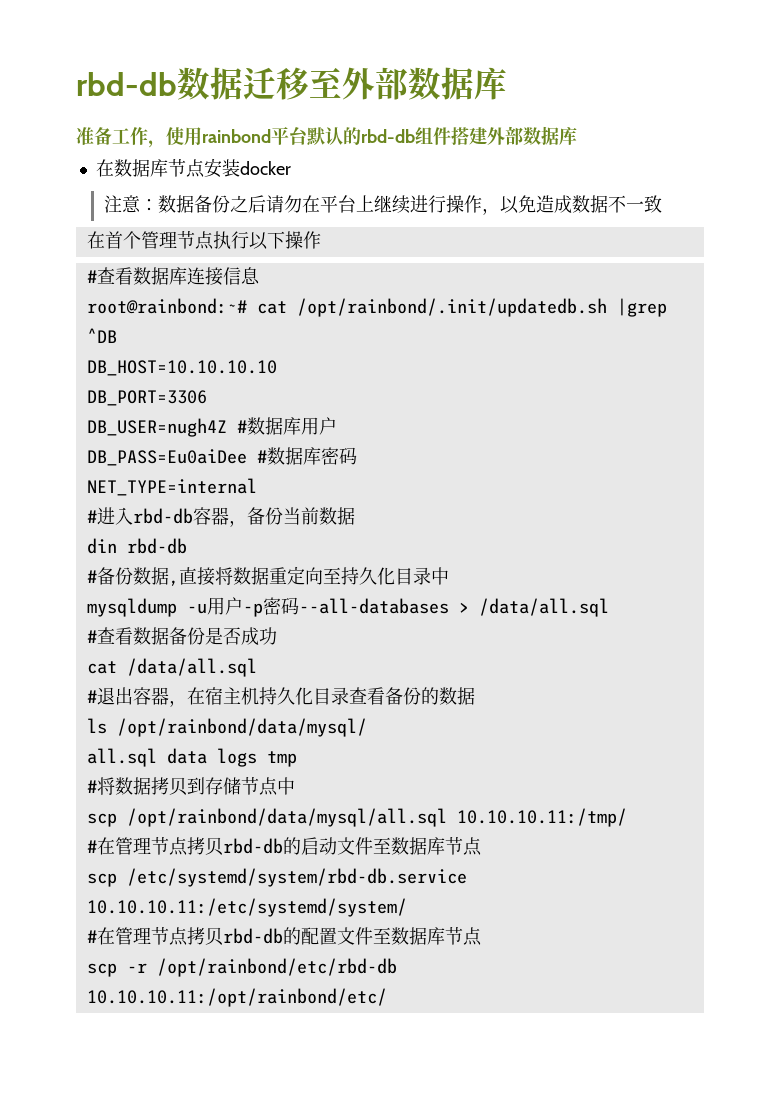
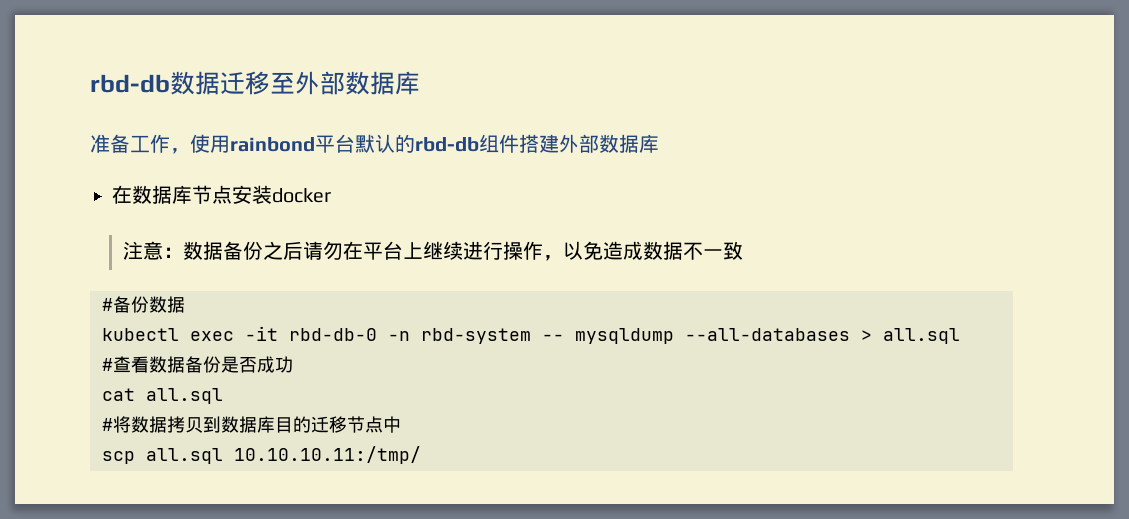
- 在首个管理节点执行以下操作
- #查看数据库连接信息
- root@rainbond:~# cat /opt/rainbond/.init/updatedb.sh |grep ^DB
- DB_HOST=10.10.10.10
- DB_PORT=3306
- DB_USER=nugh4Z #数据库用户
- DB_PASS=Eu0aiDee #数据库密码
- NET_TYPE=internal
- #进入rbd-db容器，备份当前数据
- din rbd-db
- #备份数据,直接将数据重定向至持久化目录中
- mysqldump -u用户-p密码--all-databases > /data/all.sql
+ #备份数据
+ kubectl exec -it rbd-db-0 -n rbd-system -- mysqldump --all-databases > all.sql
- cat /data/all.sql
- #退出容器，在宿主机持久化目录查看备份的数据
- ls /opt/rainbond/data/mysql/
- all.sql data logs tmp
+ cat all.sql
- #将数据拷贝到存储节点中
+ #将数据拷贝到数据库目的迁移节点中
- scp /opt/rainbond/data/mysql/all.sql 10.10.10.11:/tmp/
+ scp all.sql 10.10.10.11:/tmp/
- #在管理节点拷贝rbd-db的启动文件至数据库节点
- scp /etc/systemd/system/rbd-db.service 10.10.10.11:/etc/systemd/system/
- #在管理节点拷贝rbd-db的配置文件至数据库节点
- scp -r /opt/rainbond/etc/rbd-db 10.10.10.11:/opt/rainbond/etc/

